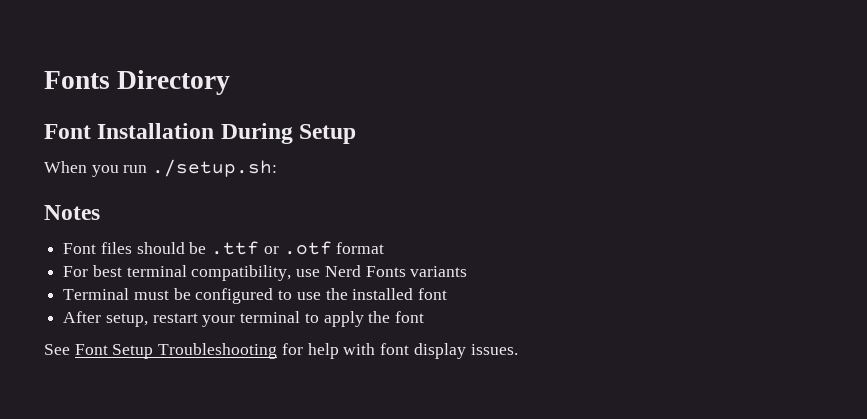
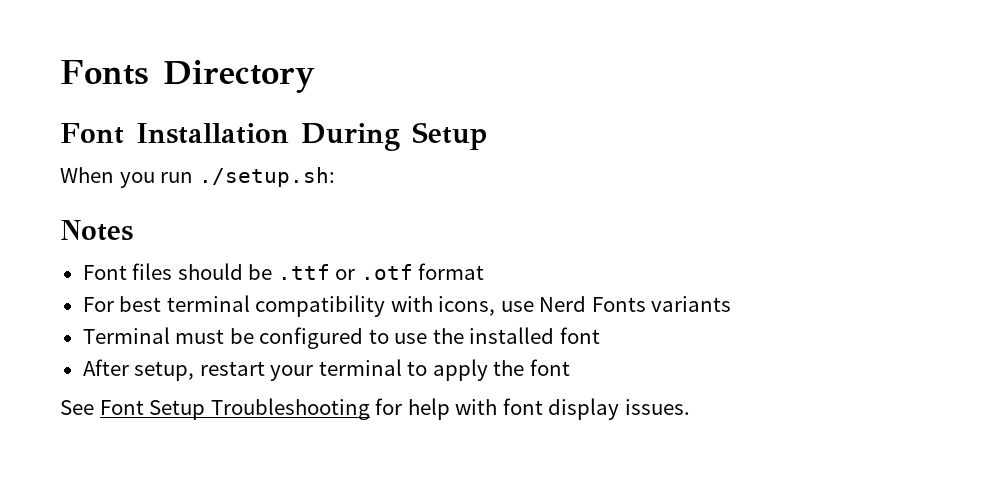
- For best terminal compatibility, use Nerd Fonts variants
+ For best terminal compatibility with icons, use Nerd Fonts variants

